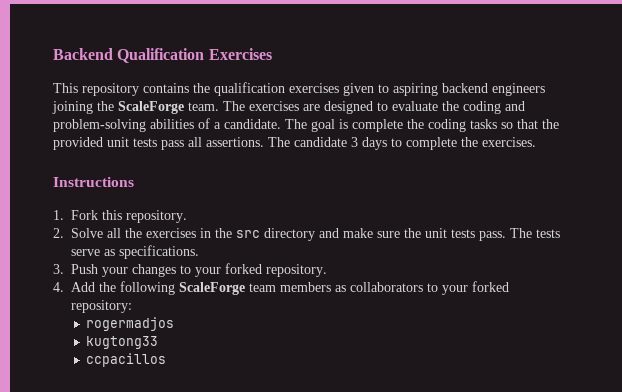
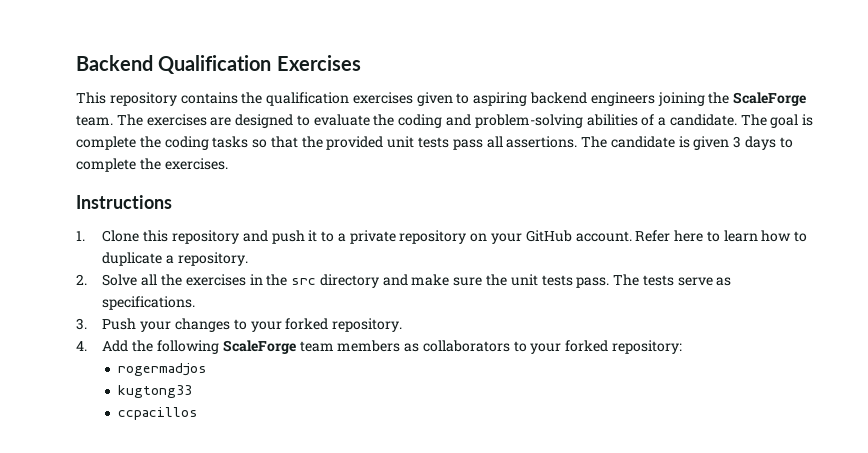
- The candidate 3 days to complete the exercises.
+ The candidate is given 3 days to complete the exercises.
- 1. Fork this repository.
+ 1. Clone this repository and push it to a private repository on your GitHub account. Refer here to learn how to duplicate a repository.

